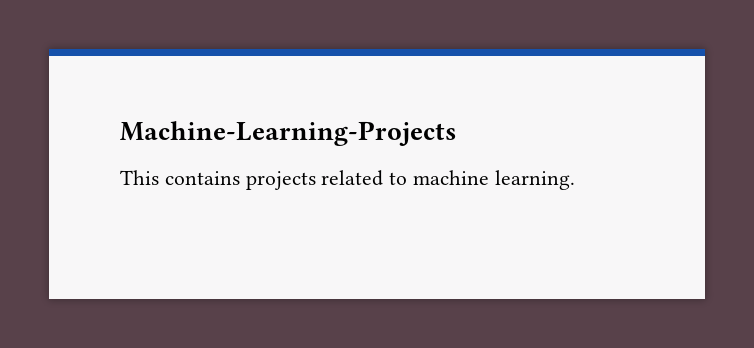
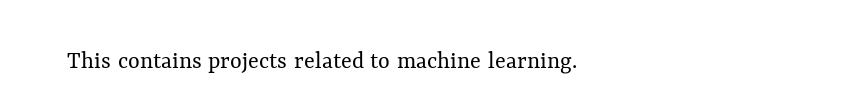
- Machine-Learning-Projects

